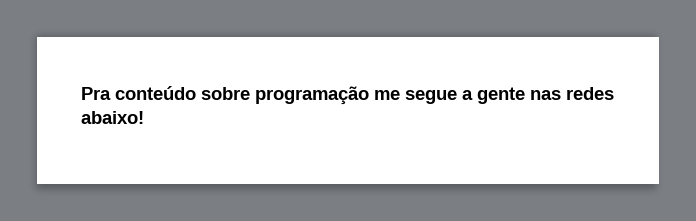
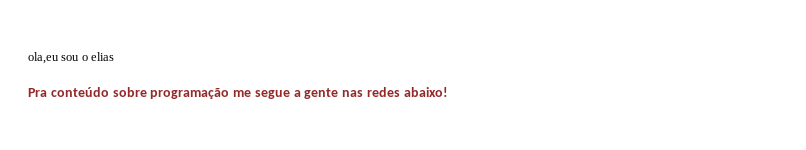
+ ola,eu sou o elias

